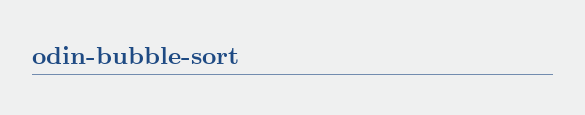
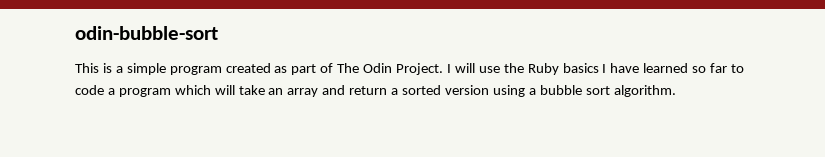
+ This is a simple program created as part of The Odin Project. I will use the Ruby basics I have learned so far to code a program which will take an array and return a sorted version using a bubble sort algorithm.

